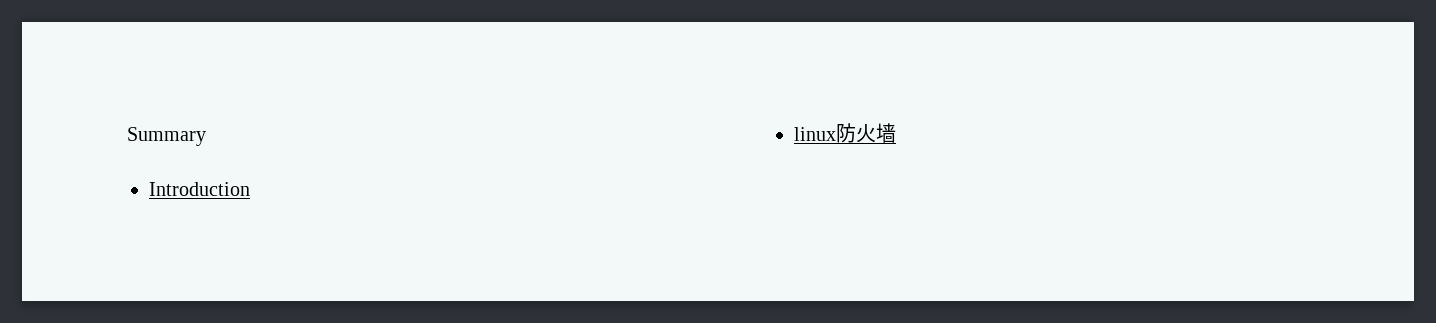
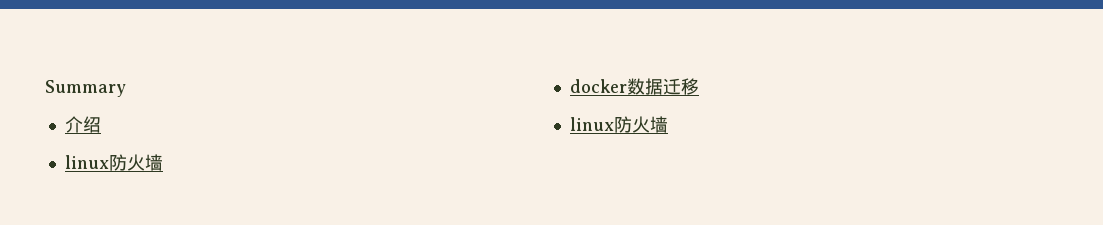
- Introduction
+ 介绍
+ linux防火墙
+ docker数据迁移

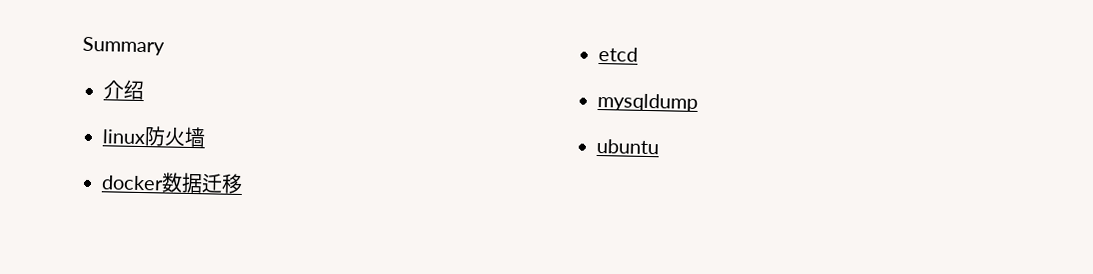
  docker数据迁移
- linux防火墙
+ etcd
+ mysqldump
+ ubuntu

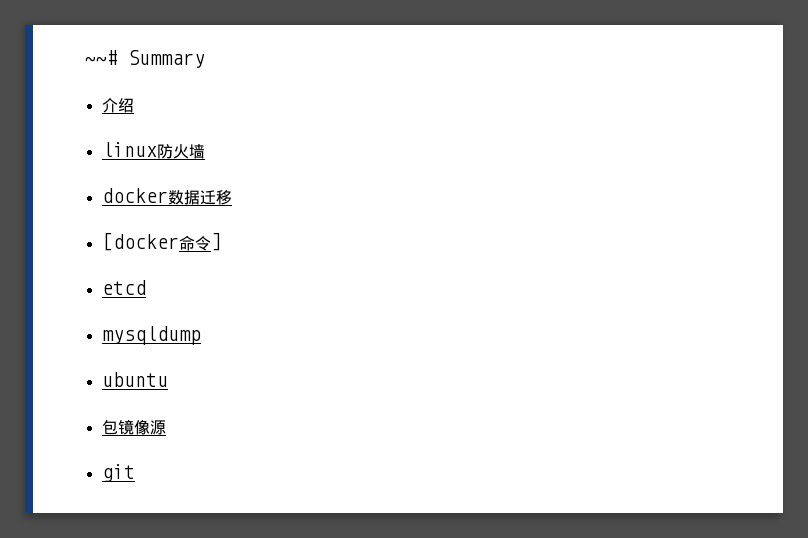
- Summary
+ ~~# Summary
+ [docker命令]
+ 包镜像源
+ git

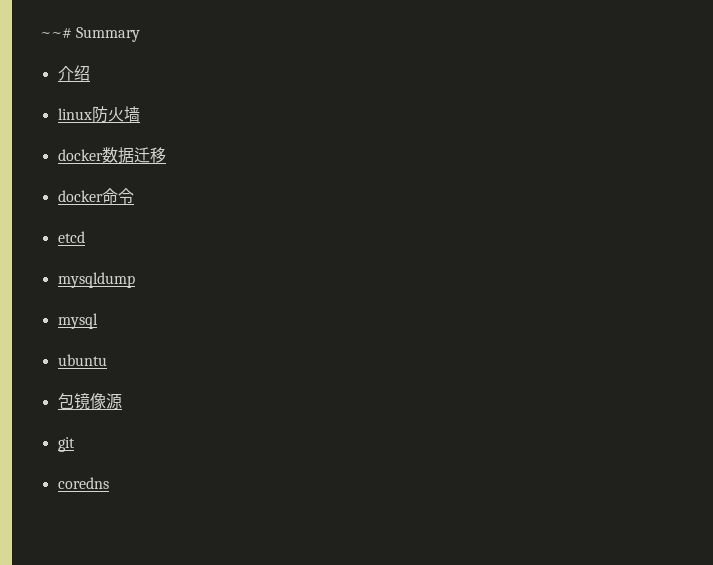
- [docker命令]
+ docker命令
+ mysql
+ coredns

